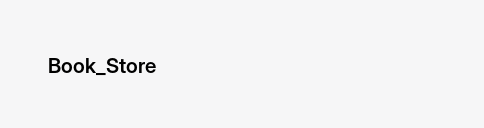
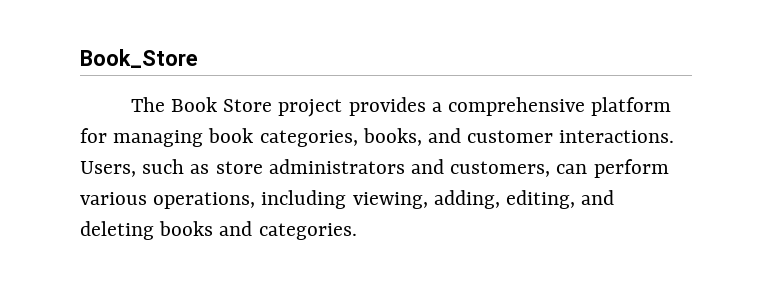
+ The Book Store project provides a comprehensive platform for managing book categories, books, and customer interactions. Users, such as store administrators and customers, can perform various operations, including viewing, adding, editing, and deleting books and categories.

